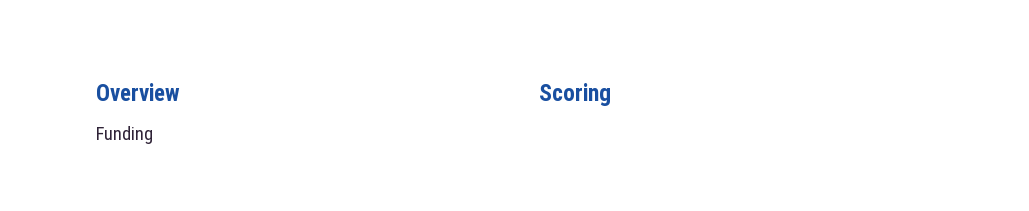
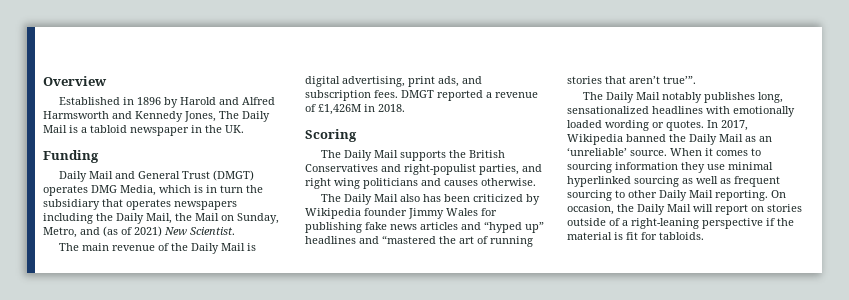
+ Established in 1896 by Harold and Alfred Harmsworth and Kennedy Jones, The Daily Mail is a tabloid newspaper in the UK.
  Funding
+ Daily Mail and General Trust (DMGT) operates DMG Media, which is in turn the subsidiary that operates newspapers including the Daily Mail, the Mail on Sunday, Metro, and (as of 2021) New Scientist.
+ The main revenue of the Daily Mail is digital advertising, print ads, and subscription fees. DMGT reported a revenue of £1,426M in 2018.
  Scoring
+ The Daily Mail supports the British Conservatives and right-populist parties, and right wing politicians and causes otherwise.
+ The Daily Mail also has been criticized by Wikipedia founder Jimmy Wales for publishing fake news articles and “hyped up” headlines and “mastered the art of running stories that aren’t true’”.
+ The Daily Mail notably publishes long, sensationalized headlines with emotionally loaded wording or quotes. In 2017, Wikipedia banned the Daily Mail as an ‘unreliable’ source. When it comes to sourcing information they use minimal hyperlinked sourcing as well as frequent sourcing to other Daily Mail reporting. On occasion, the Daily Mail will report on stories outside of a right-leaning perspective if the material is fit for tabloids.

